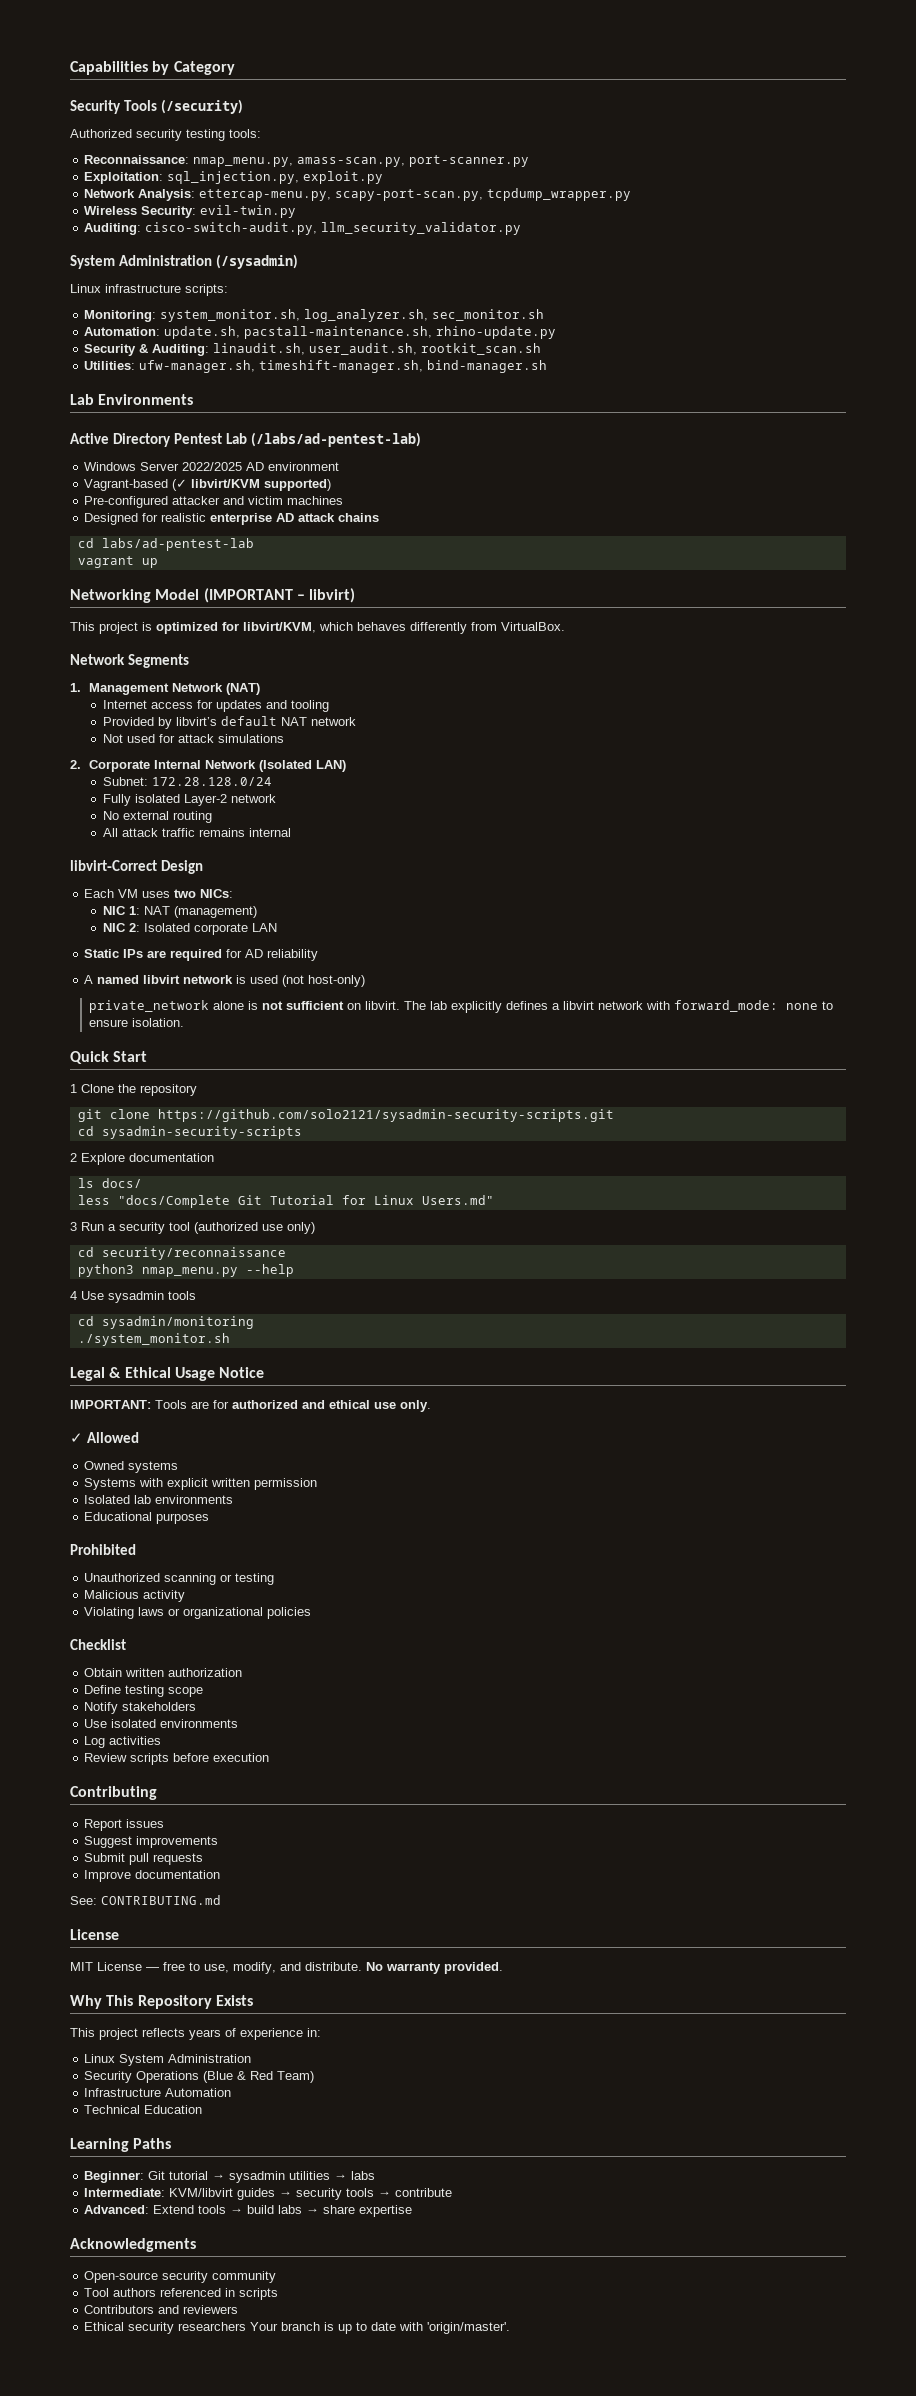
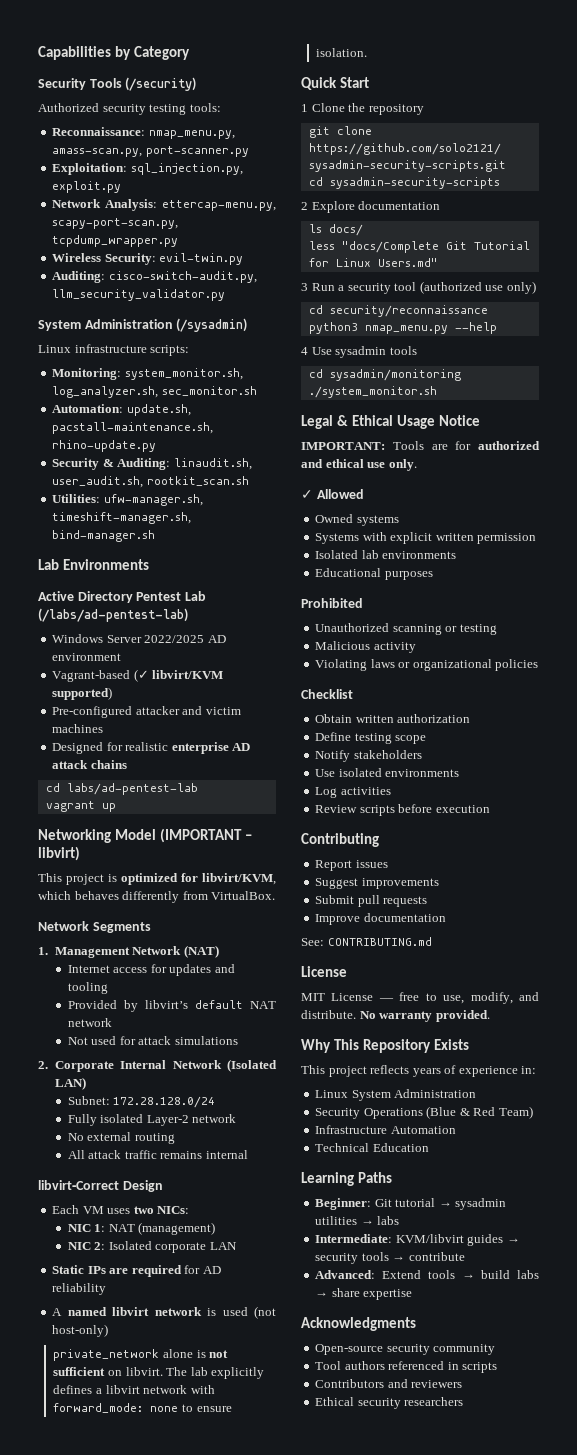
- Ethical security researchers Your branch is up to date with 'origin/master'.
+ Ethical security researchers

